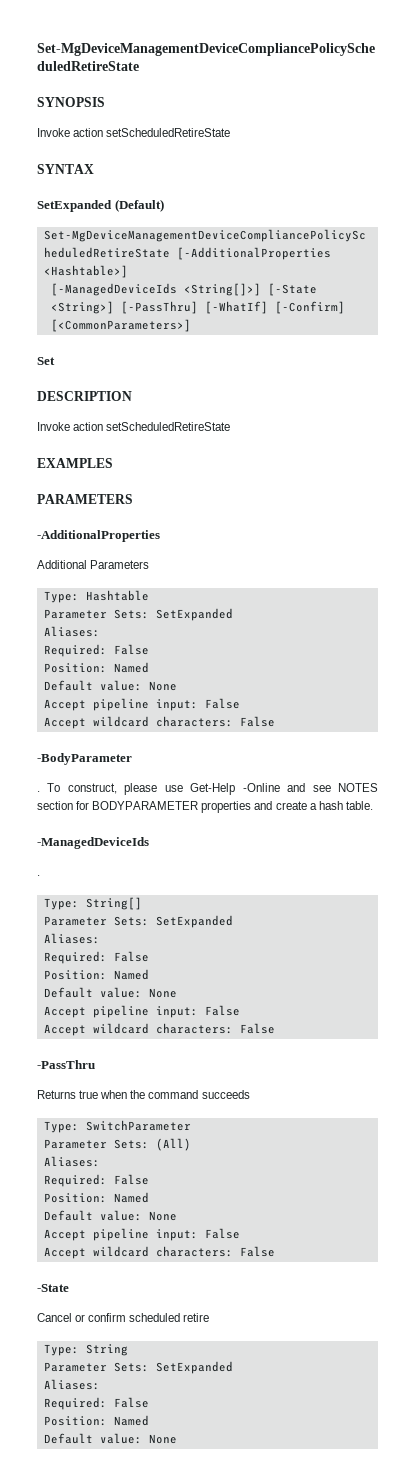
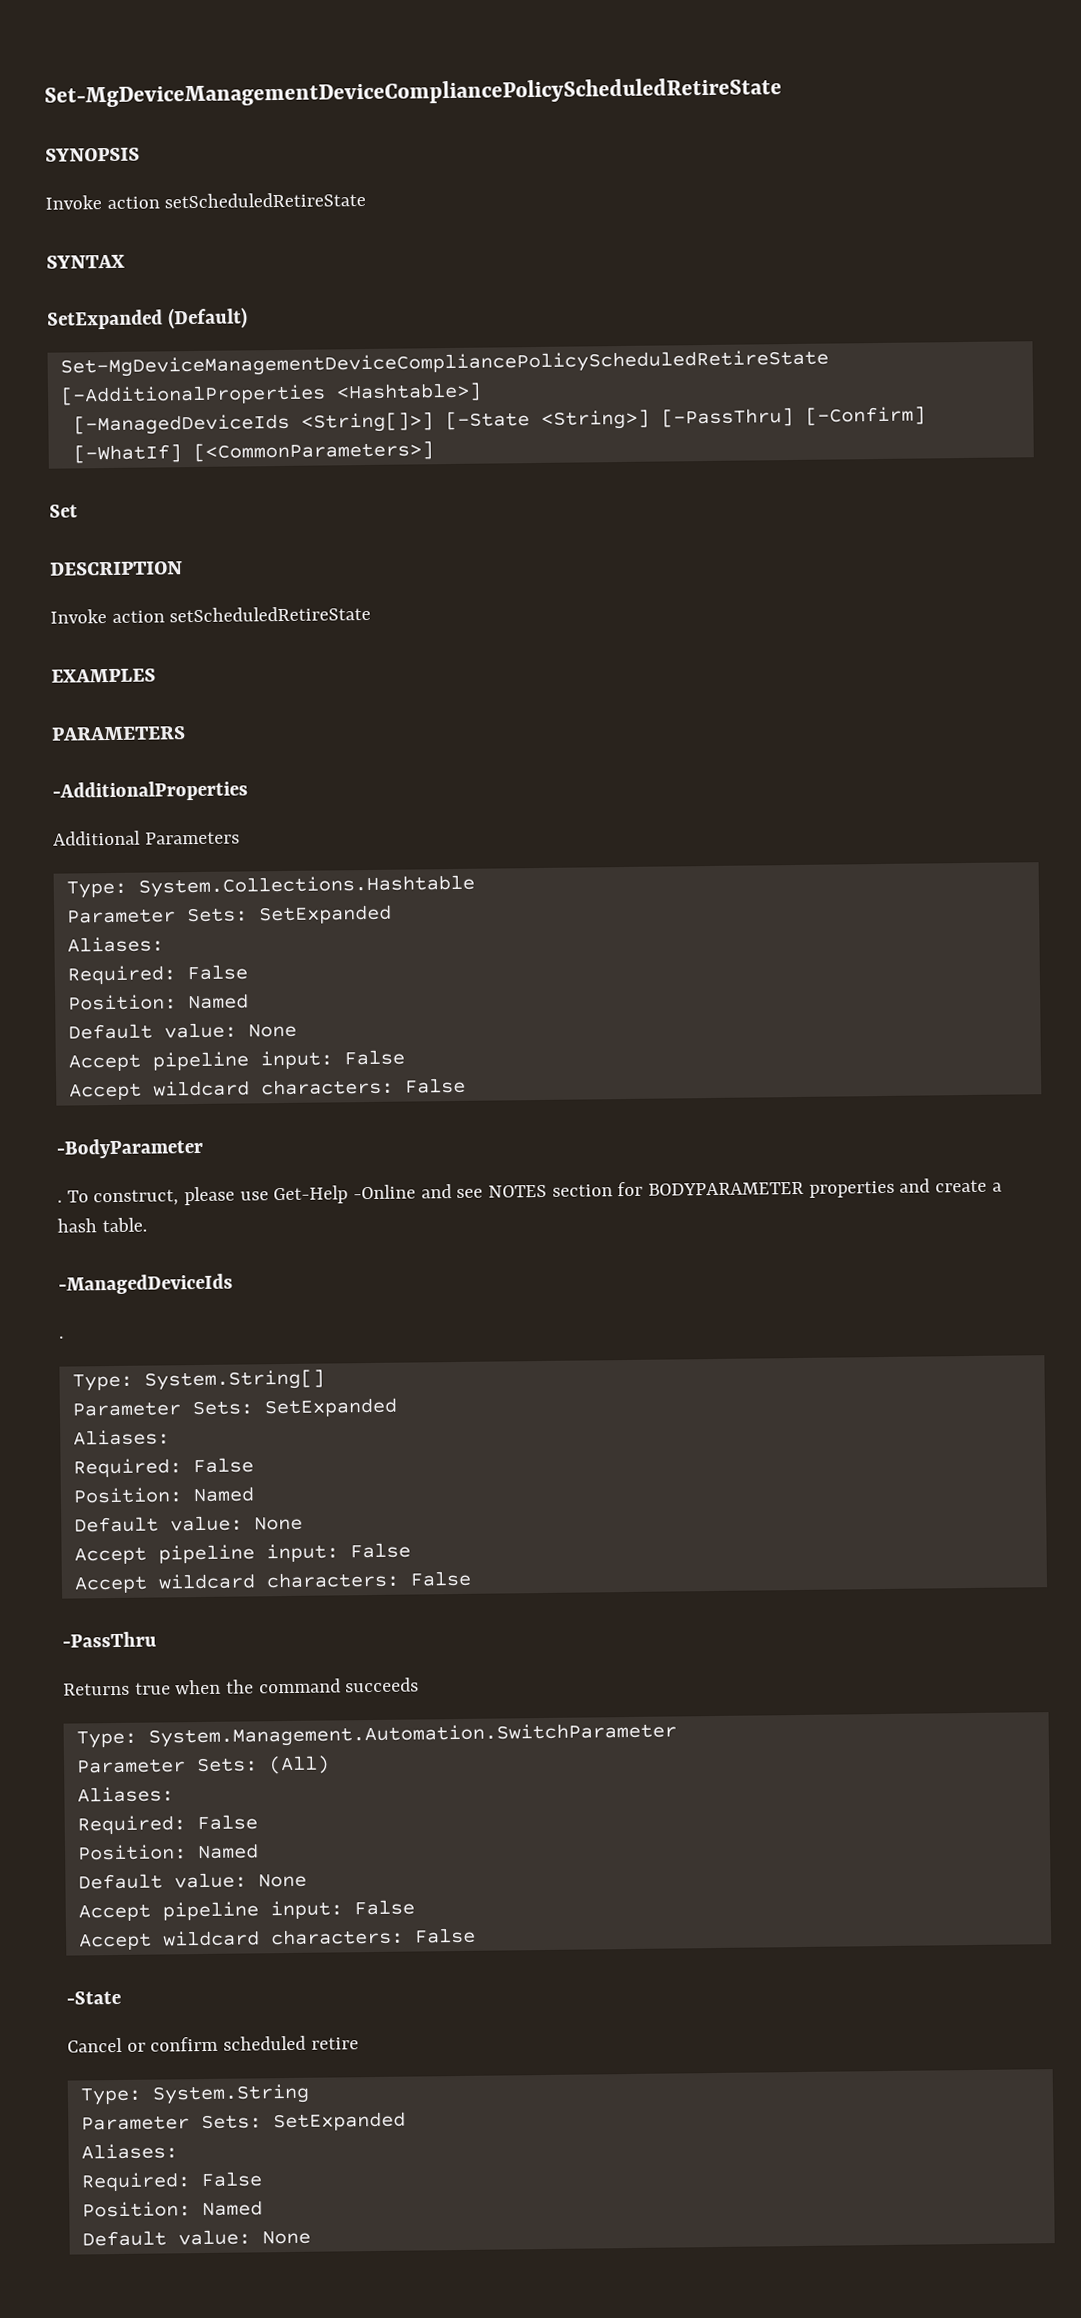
- [-ManagedDeviceIds <String[]>] [-State <String>] [-PassThru] [-WhatIf] [-Confirm] [<CommonParameters>]
+ [-ManagedDeviceIds <String[]>] [-State <String>] [-PassThru] [-Confirm] [-WhatIf] [<CommonParameters>]
- Type: Hashtable
+ Type: System.Collections.Hashtable
- Type: String[]
+ Type: System.String[]
- Type: SwitchParameter
+ Type: System.Management.Automation.SwitchParameter
- Type: String
+ Type: System.String

